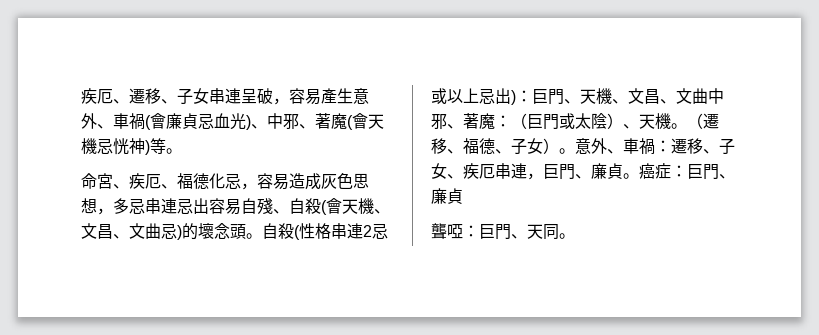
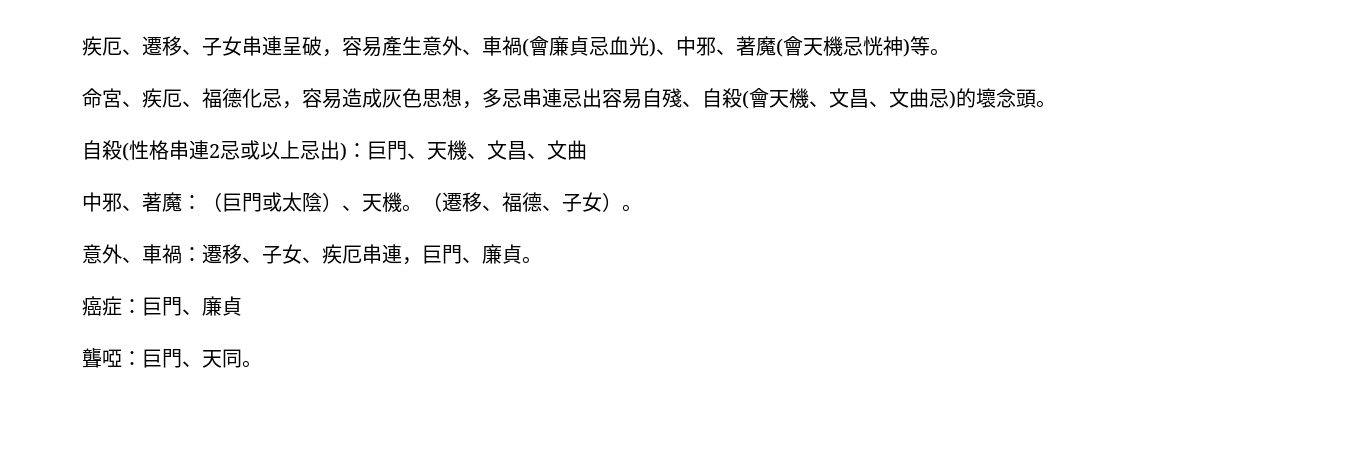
- 命宮、疾厄、福德化忌，容易造成灰色思想，多忌串連忌出容易自殘、自殺(會天機、文昌、文曲忌)的壞念頭。自殺(性格串連2忌或以上忌出)：巨門、天機、文昌、文曲中邪、著魔：（巨門或太陰）、天機。
+ 命宮、疾厄、福德化忌，容易造成灰色思想，多忌串連忌出容易自殘、自殺(會天機、文昌、文曲忌)的壞念頭。
+ 自殺(性格串連2忌或以上忌出)：巨門、天機、文昌、文曲
+ 中邪、著魔：（巨門或太陰）、天機。
- （遷移、福德、子女）。意外、車禍：遷移、子女、疾厄串連，巨門、廉貞。癌症：巨門、廉貞
+ （遷移、福德、子女）。
+ 意外、車禍：遷移、子女、疾厄串連，巨門、廉貞。
+ 癌症：巨門、廉貞

